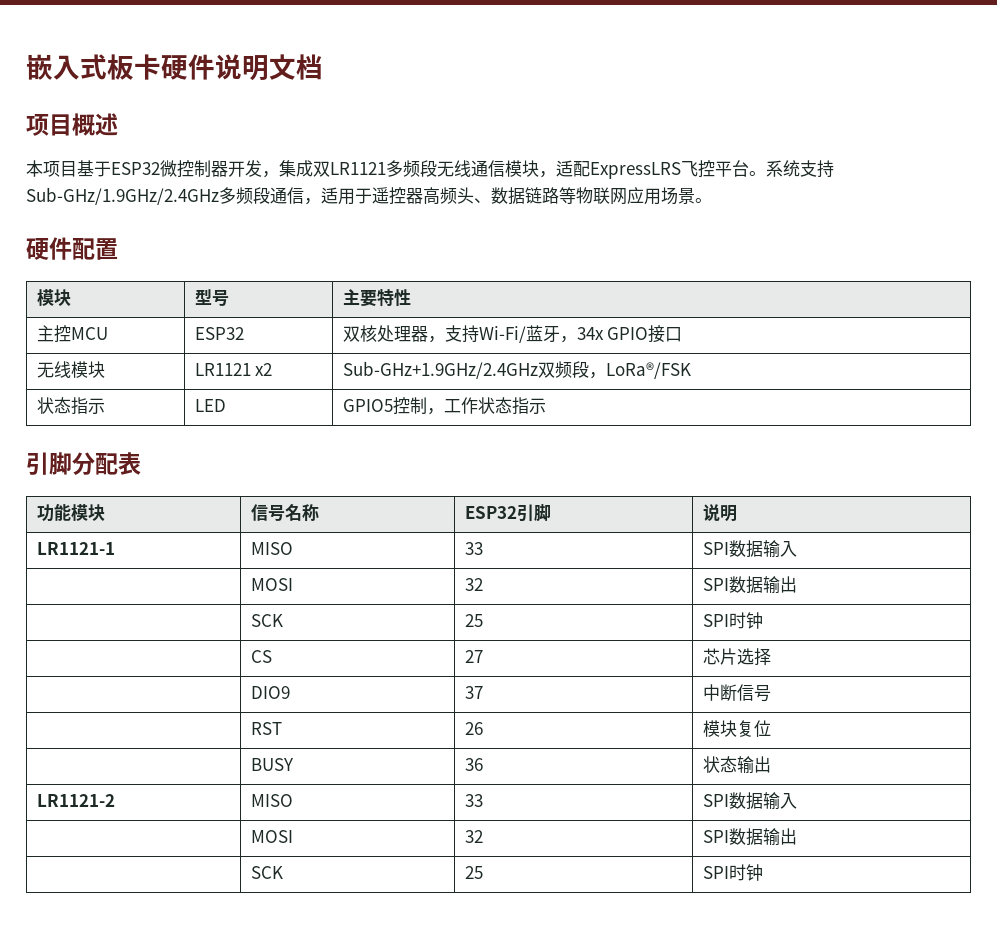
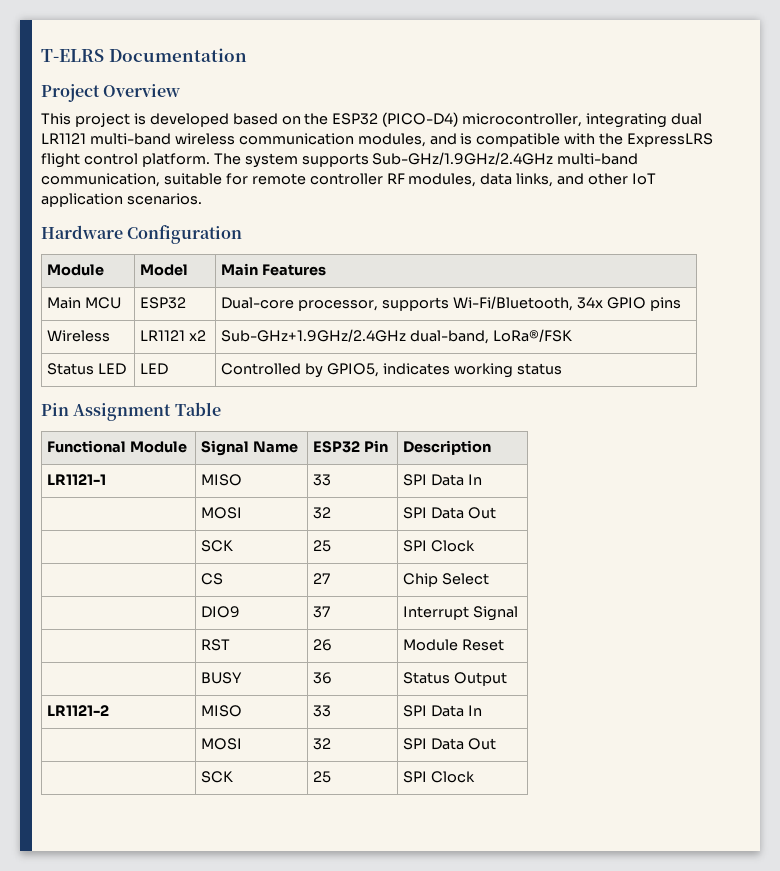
- 嵌入式板卡硬件说明文档
- 项目概述
- 本项目基于ESP32微控制器开发，集成双LR1121多频段无线通信模块，适配ExpressLRS飞控平台。系统支持Sub-GHz/1.9GHz/2.4GHz多频段通信，适用于遥控器高频头、数据链路等物联网应用场景。
- 硬件配置
- 模块 | 型号 | 主要特性
- 主控MCU | ESP32 | 双核处理器，支持Wi-Fi/蓝牙，34x GPIO接口
- 无线模块 | LR1121 x2 | Sub-GHz+1.9GHz/2.4GHz双频段，LoRa®/FSK
+ T-ELRS Documentation
+ Project Overview
+ This project is developed based on the ESP32 (PICO-D4) microcontroller, integrating dual LR1121 multi-band wireless communication modules, and is compatible with the ExpressLRS flight control platform. The system supports Sub-GHz/1.9GHz/2.4GHz multi-band communication, suitable for remote controller RF modules, data links, and other IoT application scenarios.
+ Hardware Configuration
+ Module | Model | Main Features
+ Main MCU | ESP32 | Dual-core processor, supports Wi-Fi/Bluetooth, 34x GPIO pins
+ Wireless | LR1121 x2 | Sub-GHz+1.9GHz/2.4GHz dual-band, LoRa®/FSK
- 状态指示 | LED | GPIO5控制，工作状态指示
- 引脚分配表
- 功能模块 | 信号名称 | ESP32引脚 | 说明
+ Status LED | LED | Controlled by GPIO5, indicates working status
+ Pin Assignment Table
+ Functional Module | Signal Name | ESP32 Pin | Description
- LR1121-1 | MISO | 33 | SPI数据输入
- | MOSI | 32 | SPI数据输出
- | SCK | 25 | SPI时钟
+ LR1121-1 | MISO | 33 | SPI Data In
+ | MOSI | 32 | SPI Data Out
+ | SCK | 25 | SPI Clock
- | CS | 27 | 芯片选择
+ | CS | 27 | Chip Select
- | DIO9 | 37 | 中断信号
+ | DIO9 | 37 | Interrupt Signal
- | RST | 26 | 模块复位
+ | RST | 26 | Module Reset
- | BUSY | 36 | 状态输出
+ | BUSY | 36 | Status Output
- LR1121-2 | MISO | 33 | SPI数据输入
- | MOSI | 32 | SPI数据输出
- | SCK | 25 | SPI时钟
+ LR1121-2 | MISO | 33 | SPI Data In
+ | MOSI | 32 | SPI Data Out
+ | SCK | 25 | SPI Clock

